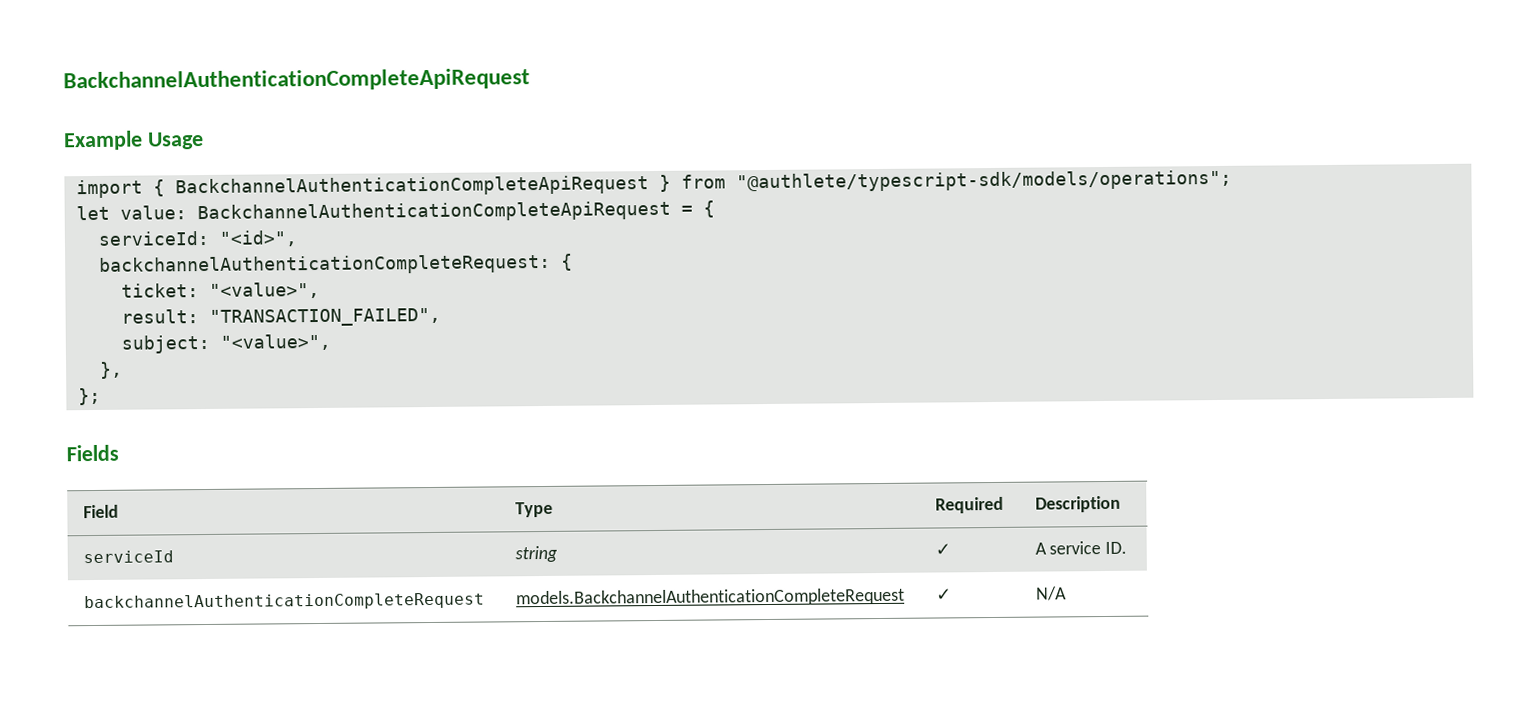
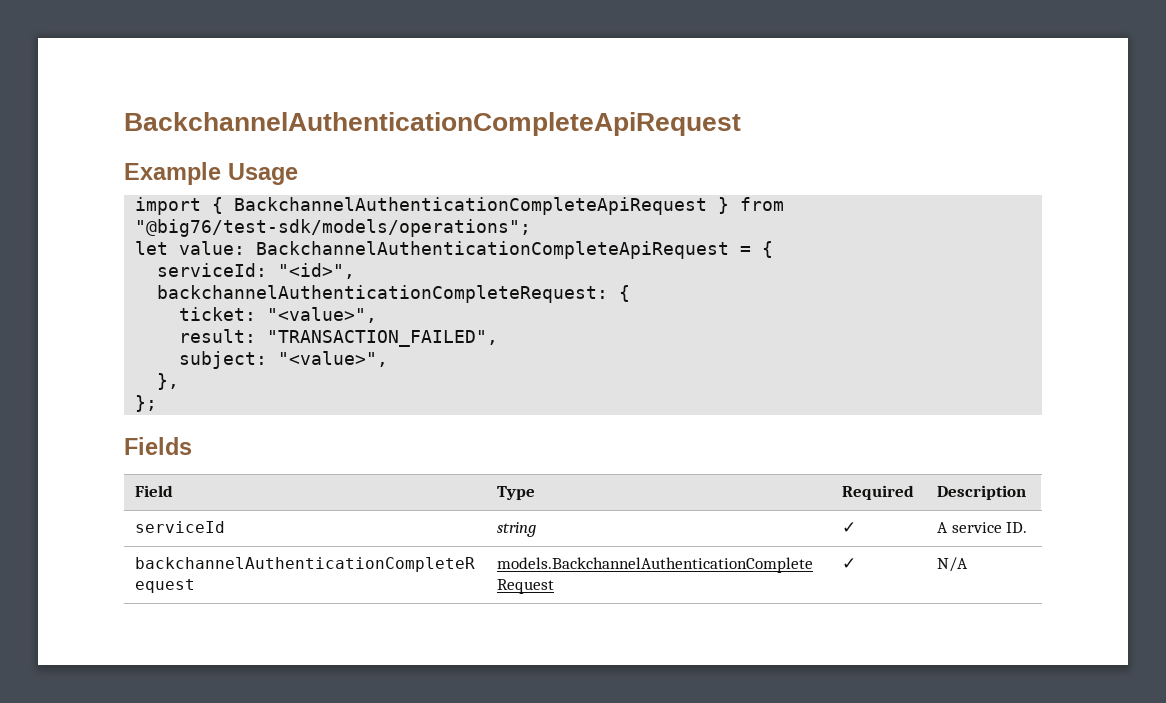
- import { BackchannelAuthenticationCompleteApiRequest } from "@authlete/typescript-sdk/models/operations";
+ import { BackchannelAuthenticationCompleteApiRequest } from "@big76/test-sdk/models/operations";

